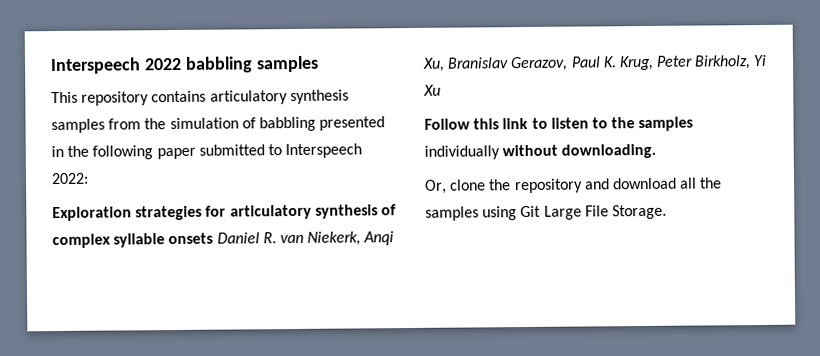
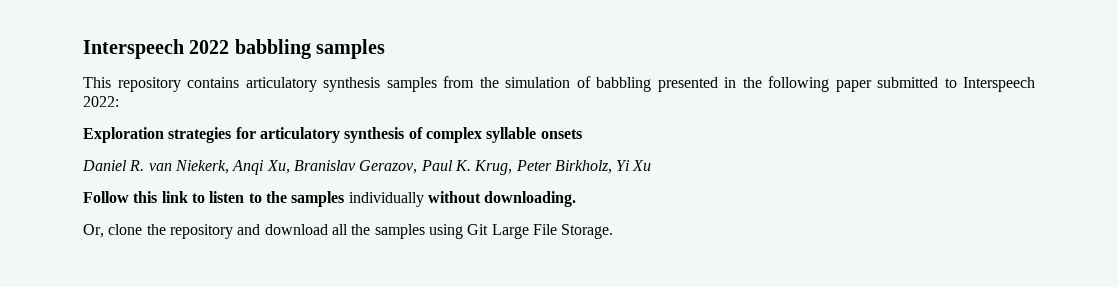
- Exploration strategies for articulatory synthesis of complex syllable onsets Daniel R. van Niekerk, Anqi Xu, Branislav Gerazov, Paul K. Krug, Peter Birkholz, Yi Xu
+ Exploration strategies for articulatory synthesis of complex syllable onsets
+ Daniel R. van Niekerk, Anqi Xu, Branislav Gerazov, Paul K. Krug, Peter Birkholz, Yi Xu

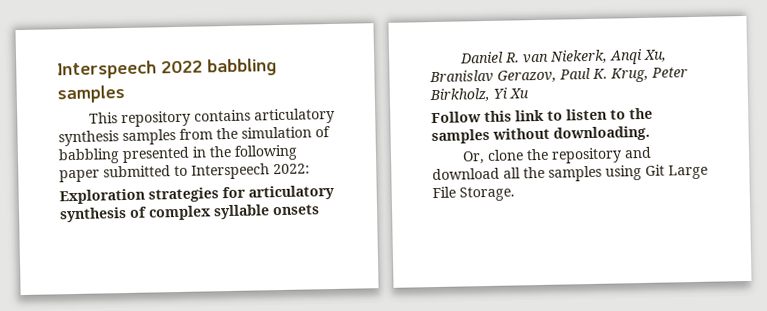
- Follow this link to listen to the samples individually without downloading.
+ Follow this link to listen to the samples without downloading.

